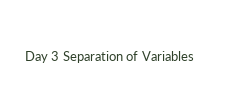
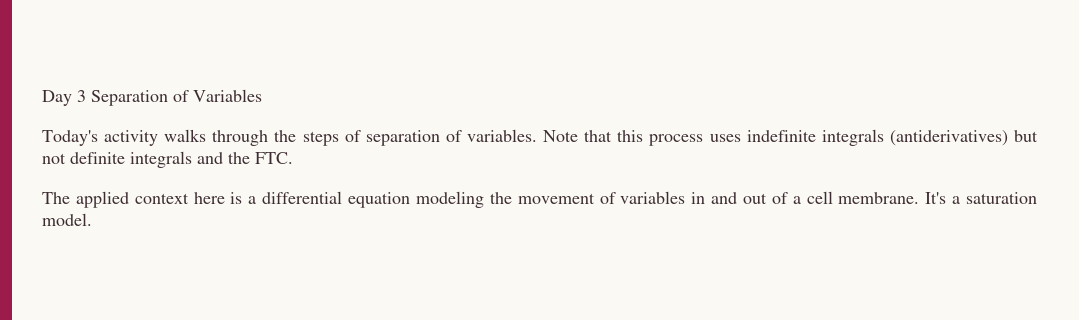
+ Today's activity walks through the steps of separation of variables. Note that this process uses indefinite integrals (antiderivatives) but not definite integrals and the FTC.
+ The applied context here is a differential equation modeling the movement of variables in and out of a cell membrane. It's a saturation model.

